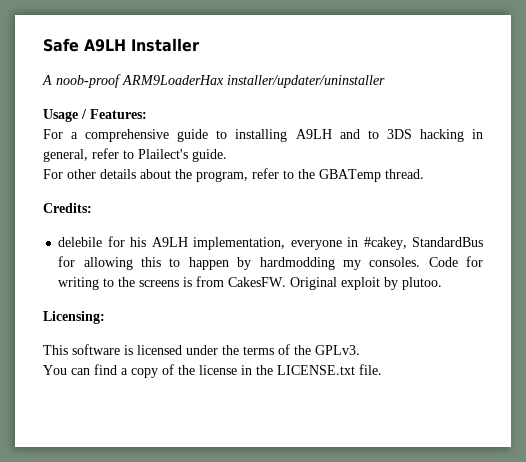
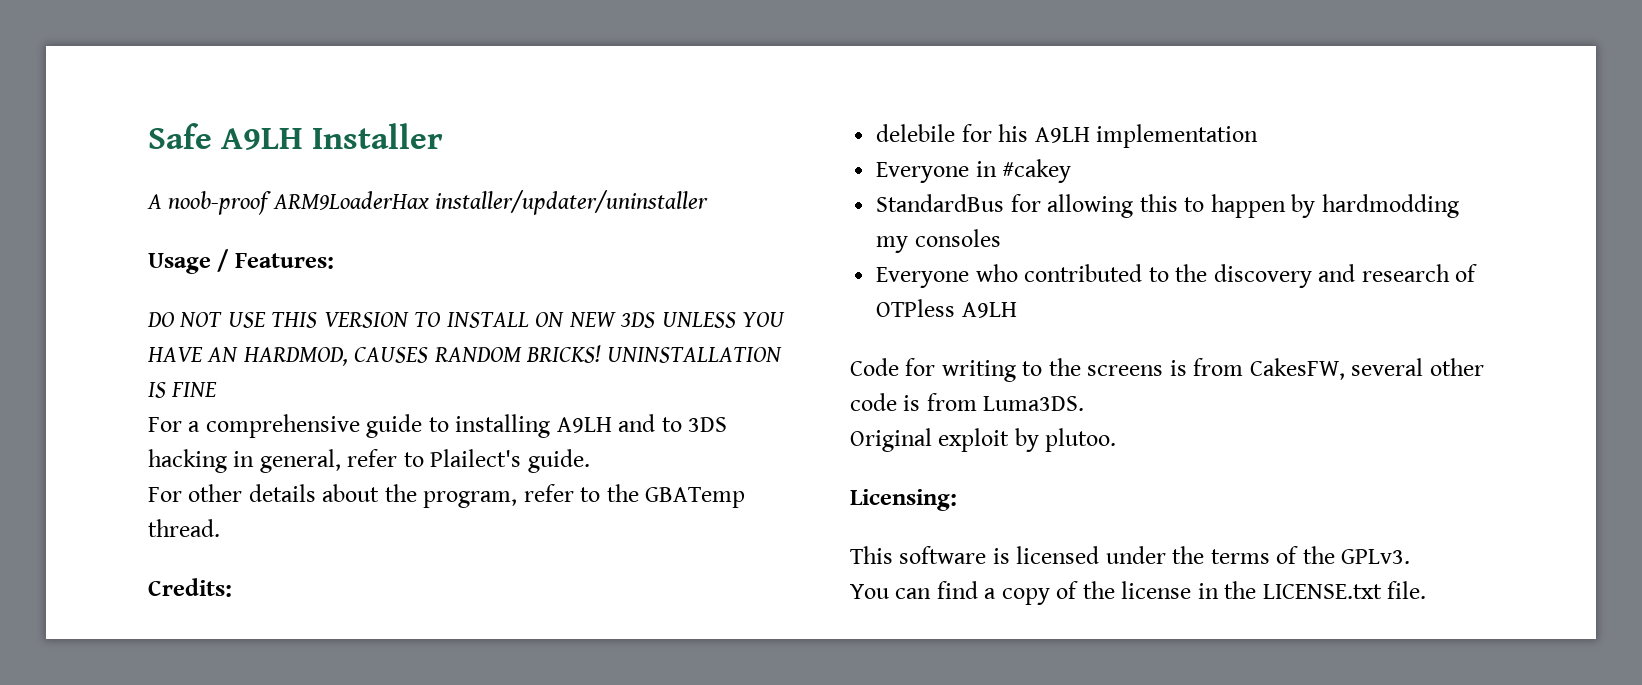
+ DO NOT USE THIS VERSION TO INSTALL ON NEW 3DS UNLESS YOU HAVE AN HARDMOD, CAUSES RANDOM BRICKS! UNINSTALLATION IS FINE
- delebile for his A9LH implementation, everyone in #cakey, StandardBus for allowing this to happen by hardmodding my consoles. Code for writing to the screens is from CakesFW. Original exploit by plutoo.
+ delebile for his A9LH implementation
+ Everyone in #cakey
+ StandardBus for allowing this to happen by hardmodding my consoles
+ Everyone who contributed to the discovery and research of OTPless A9LH
+ Code for writing to the screens is from CakesFW, several other code is from Luma3DS.
+ Original exploit by plutoo.

